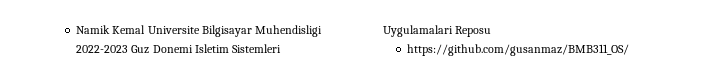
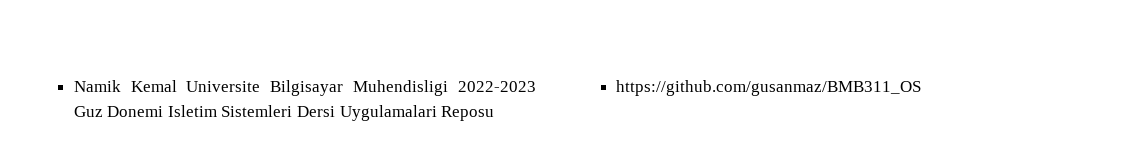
- Namik Kemal Universite Bilgisayar Muhendisligi 2022-2023 Guz Donemi Isletim Sistemleri Uygulamalari Reposu
+ Namik Kemal Universite Bilgisayar Muhendisligi 2022-2023 Guz Donemi Isletim Sistemleri Dersi Uygulamalari Reposu
- https://github.com/gusanmaz/BMB311_OS/
+ https://github.com/gusanmaz/BMB311_OS

